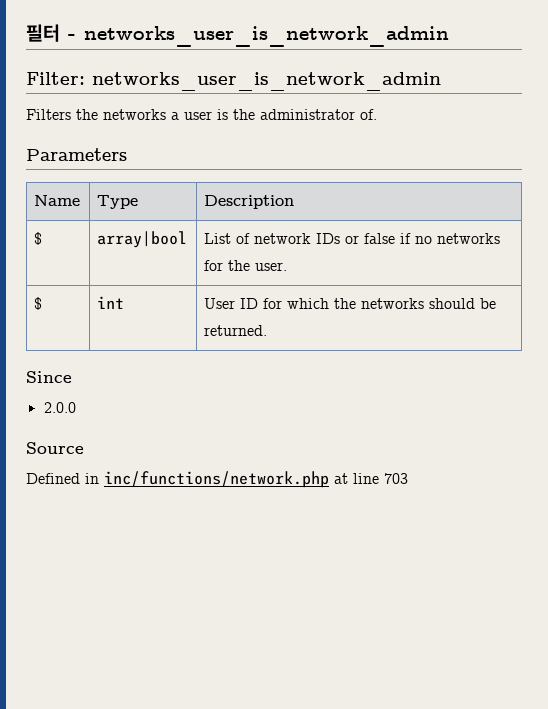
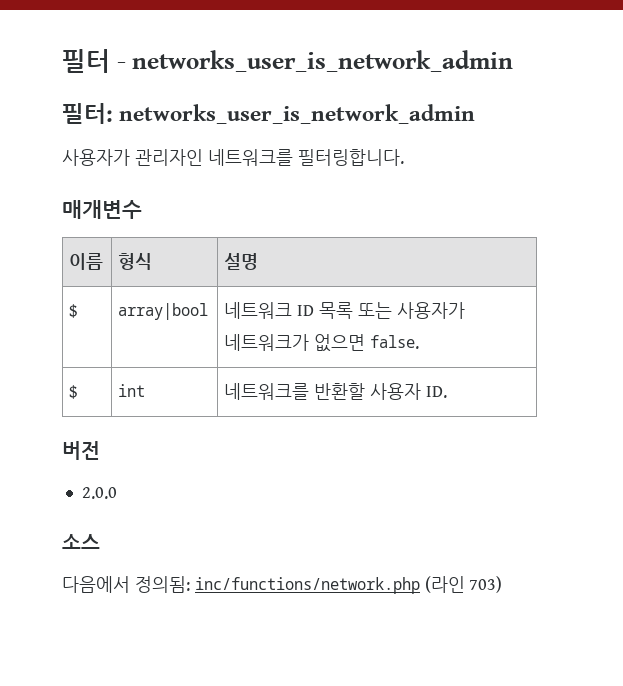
- Filter: networks_user_is_network_admin
- Filters the networks a user is the administrator of.
- Parameters
- Name | Type | Description
- $ | array|bool | List of network IDs or false if no networks for the user.
- $ | int | User ID for which the networks should be returned.
- Since
+ 필터: networks_user_is_network_admin
+ 사용자가 관리자인 네트워크를 필터링합니다.
+ 매개변수
+ 이름 | 형식 | 설명
+ $ | array|bool | 네트워크 ID 목록 또는 사용자가 네트워크가 없으면 false.
+ $ | int | 네트워크를 반환할 사용자 ID.
+ 버전
  2.0.0
- Source
- Defined in inc/functions/network.php at line 703
+ 소스
+ 다음에서 정의됨: inc/functions/network.php (라인 703)

